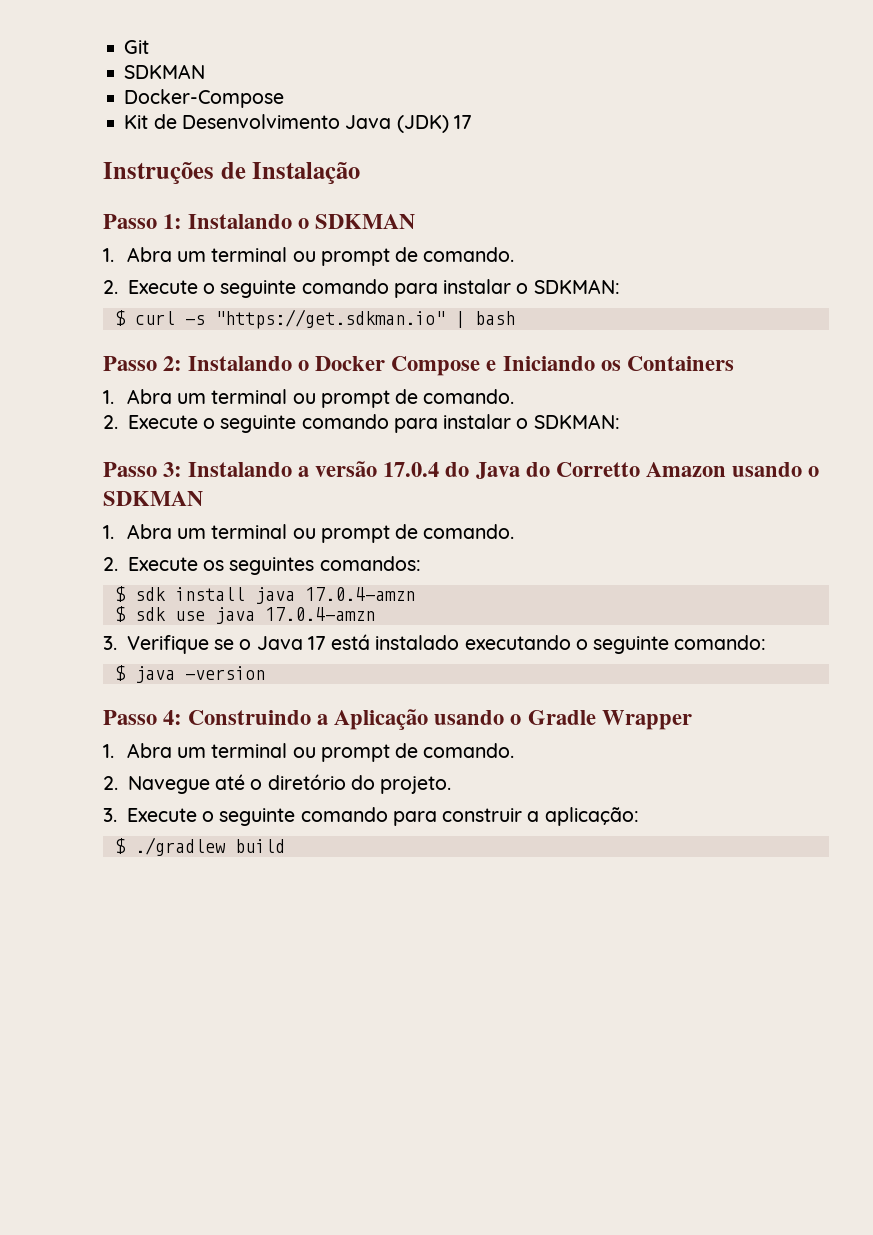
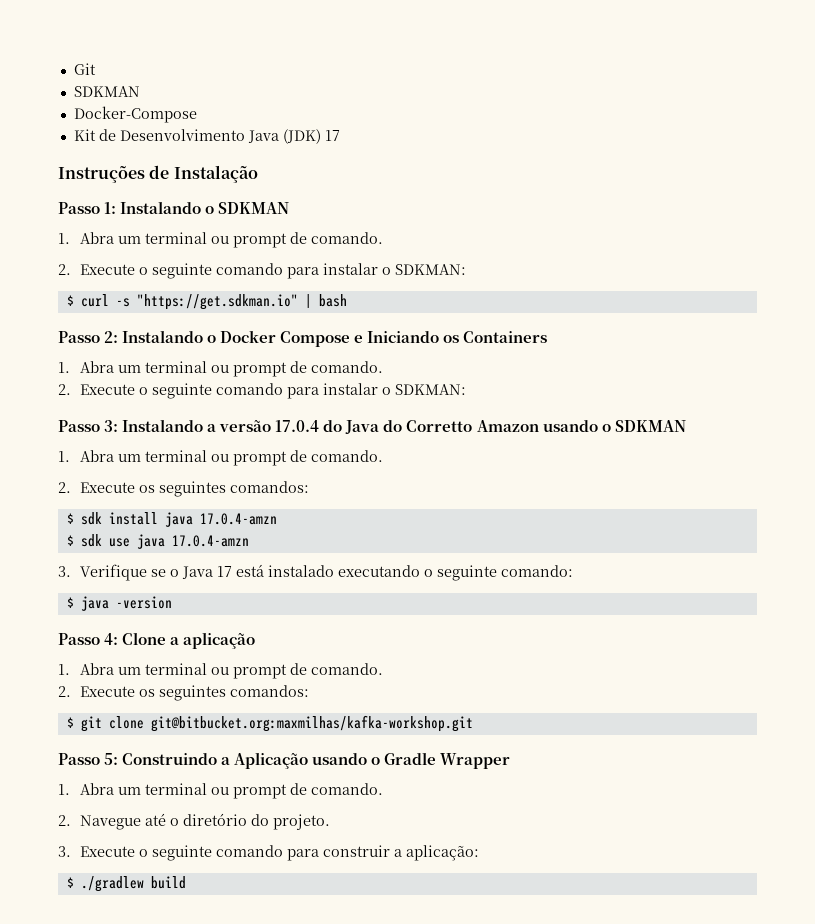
- Passo 4: Construindo a Aplicação usando o Gradle Wrapper
+ Passo 4: Clone a aplicação
+ 1. Abra um terminal ou prompt de comando.
+ 2. Execute os seguintes comandos:
+ $ git clone git@bitbucket.org:maxmilhas/kafka-workshop.git
+ Passo 5: Construindo a Aplicação usando o Gradle Wrapper

